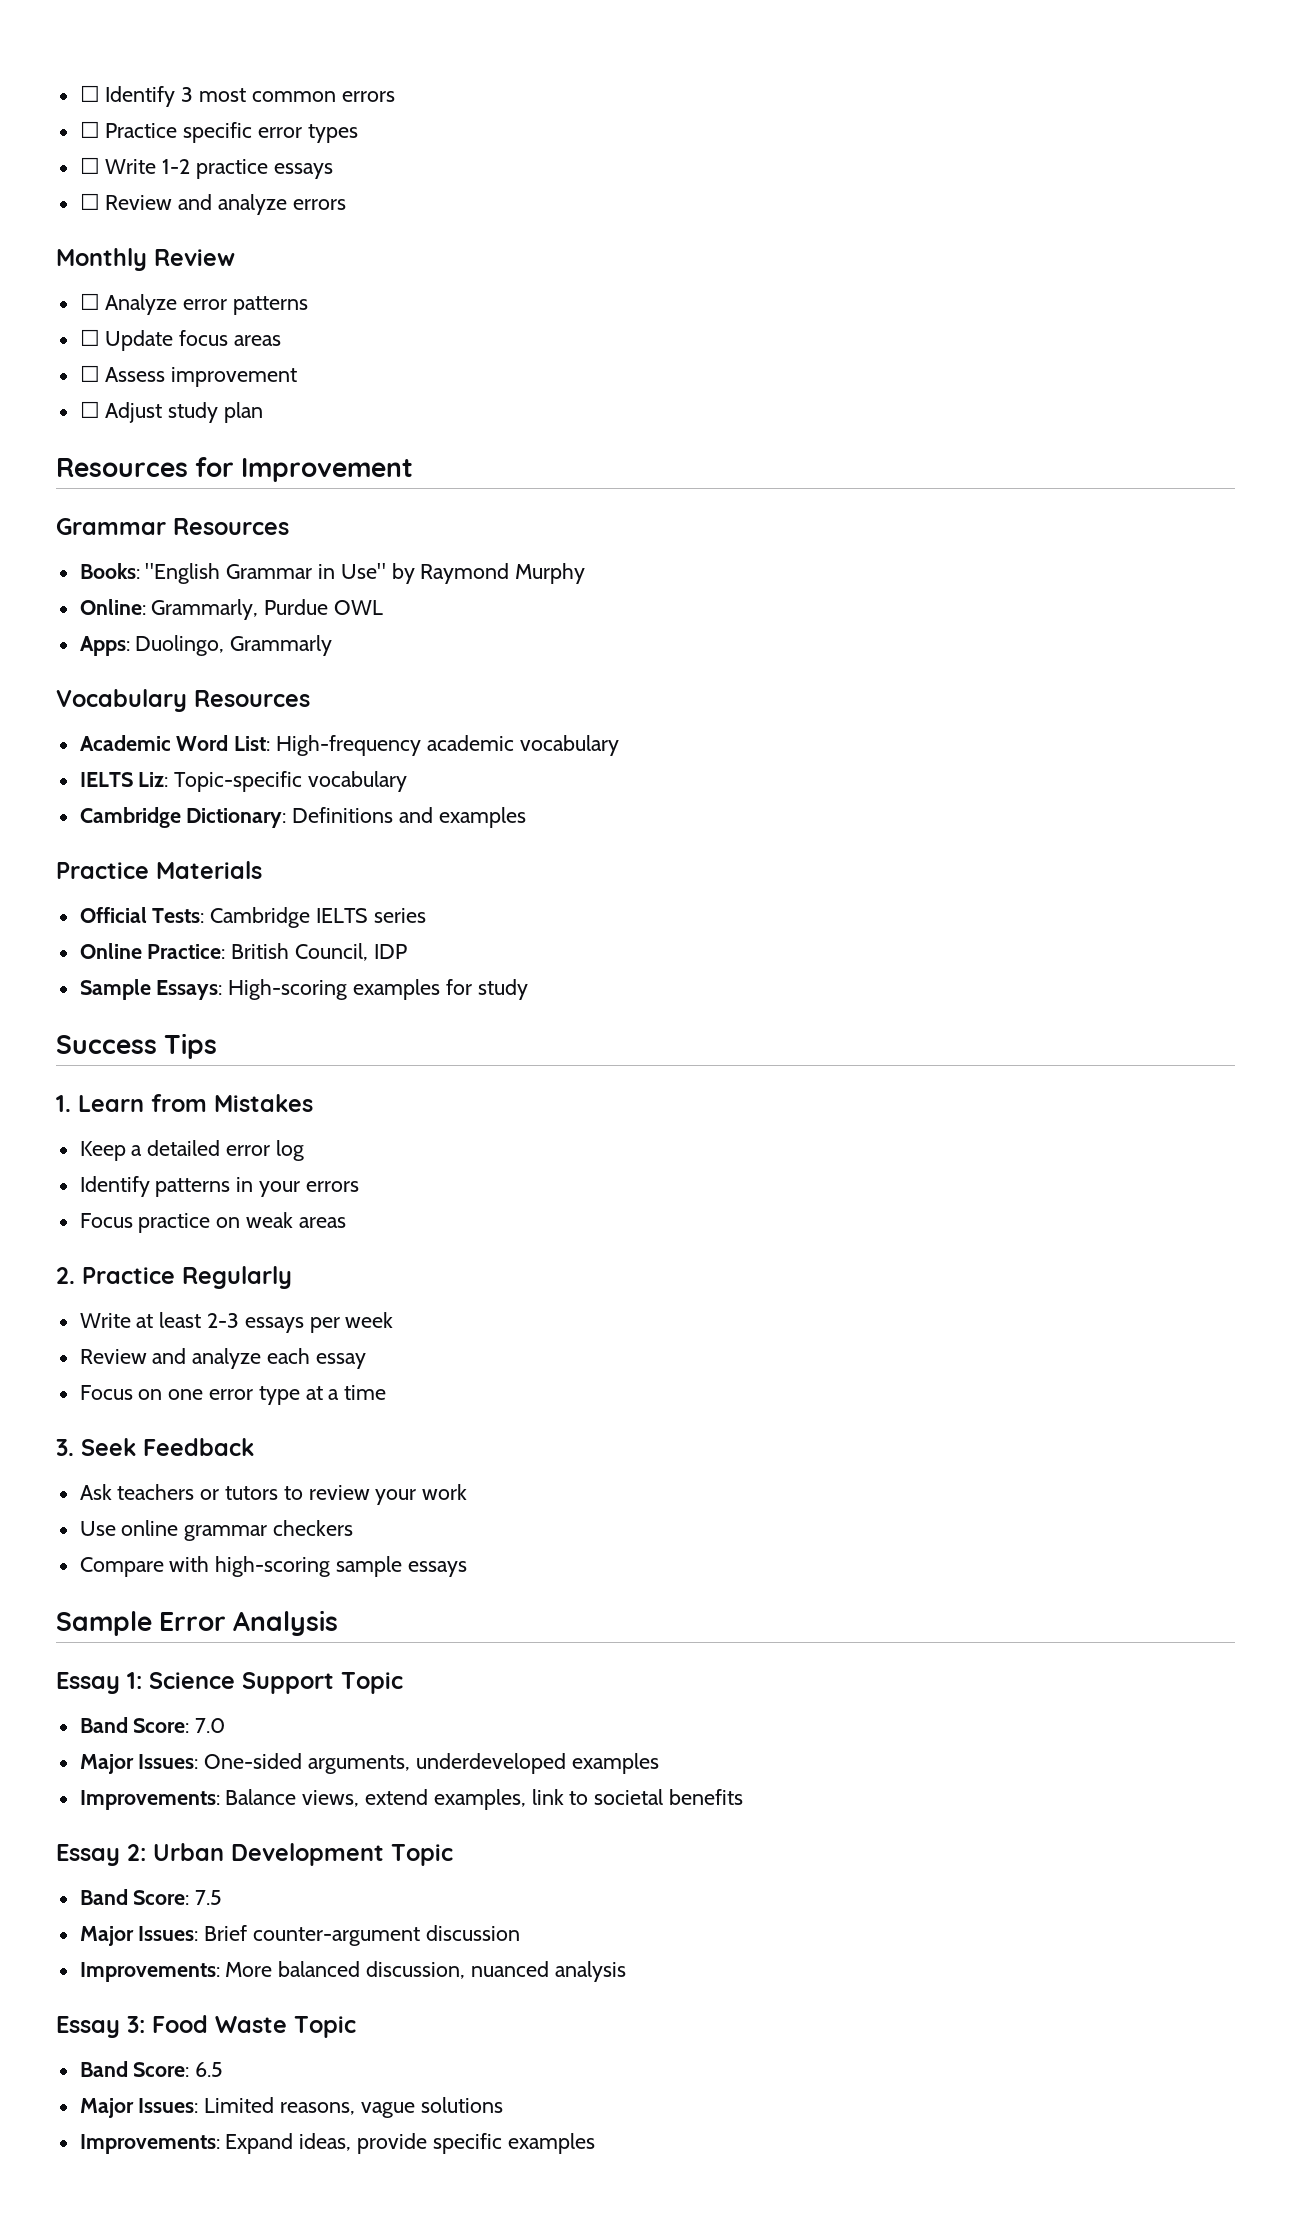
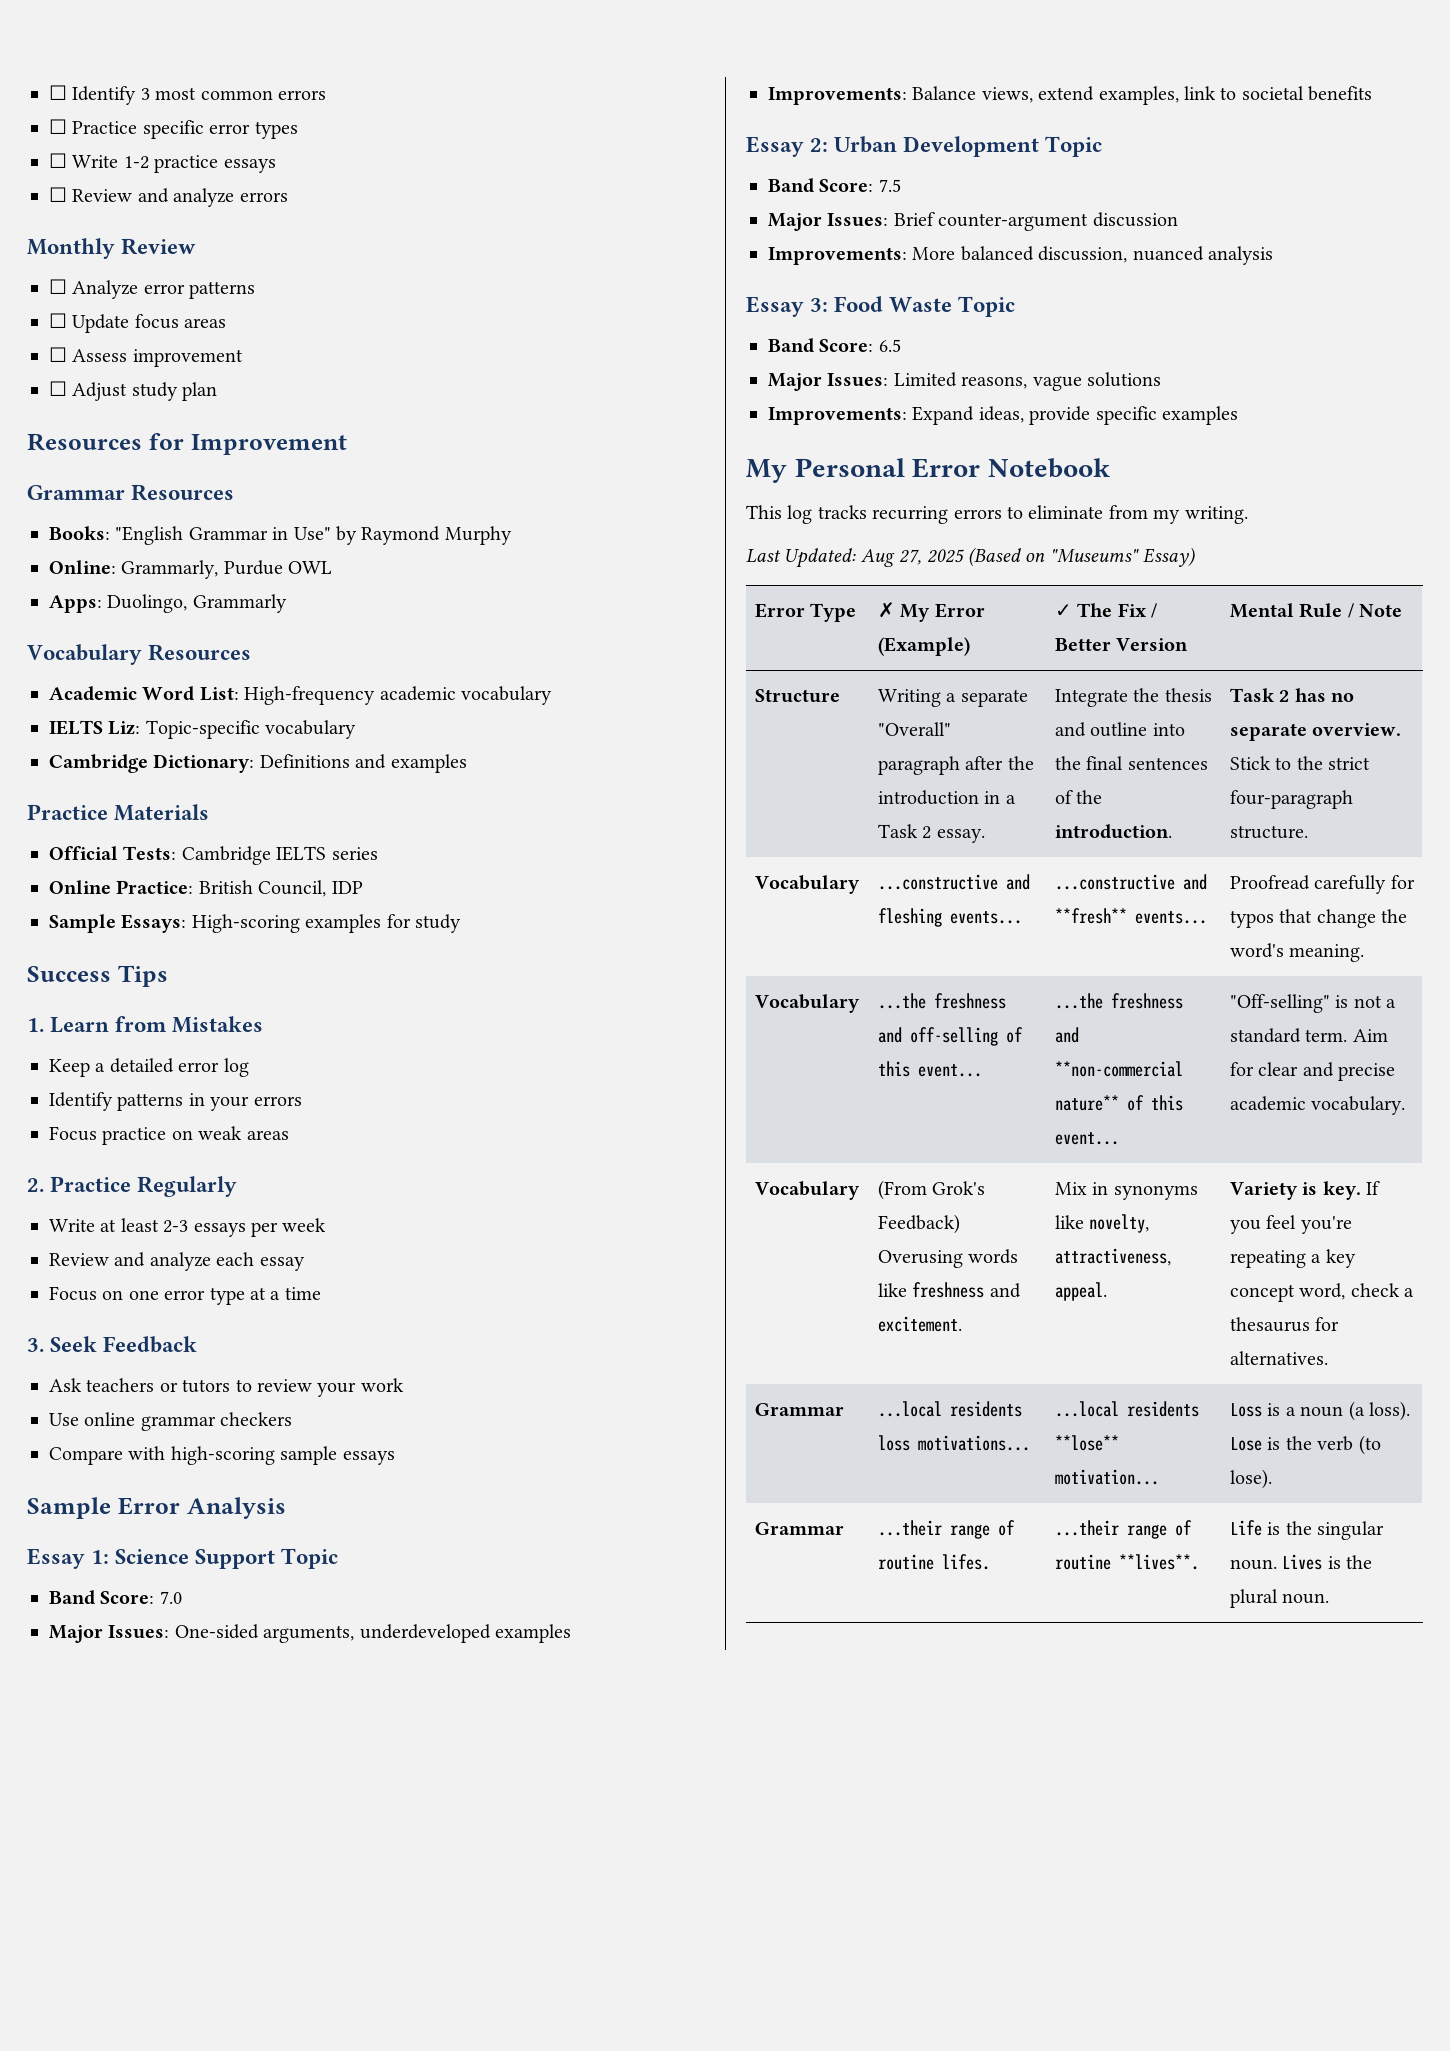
+ My Personal Error Notebook
+ This log tracks recurring errors to eliminate from my writing.
+ Last Updated: Aug 27, 2025 (Based on "Museums" Essay)
+ Error Type | ✗ My Error (Example) | ✓ The Fix / Better Version | Mental Rule / Note
+ Structure | Writing a separate "Overall" paragraph after the introduction in a Task 2 essay. | Integrate the thesis and outline into the final sentences of the introduction. | Task 2 has no separate overview. Stick to the strict four-paragraph structure.
+ Vocabulary | ...constructive and fleshing events... | ...constructive and **fresh** events... | Proofread carefully for typos that change the word's meaning.
+ Vocabulary | ...the freshness and off-selling of this event... | ...the freshness and **non-commercial nature** of this event... | "Off-selling" is not a standard term. Aim for clear and precise academic vocabulary.
+ Vocabulary | (From Grok's Feedback) Overusing words like freshness and excitement. | Mix in synonyms like novelty, attractiveness, appeal. | Variety is key. If you feel you're repeating a key concept word, check a thesaurus for alternatives.
+ Grammar | ...local residents loss motivations... | ...local residents **lose** motivation... | Loss is a noun (a loss). Lose is the verb (to lose).
+ Grammar | ...their range of routine lifes. | ...their range of routine **lives**. | Life is the singular noun. Lives is the plural noun.

